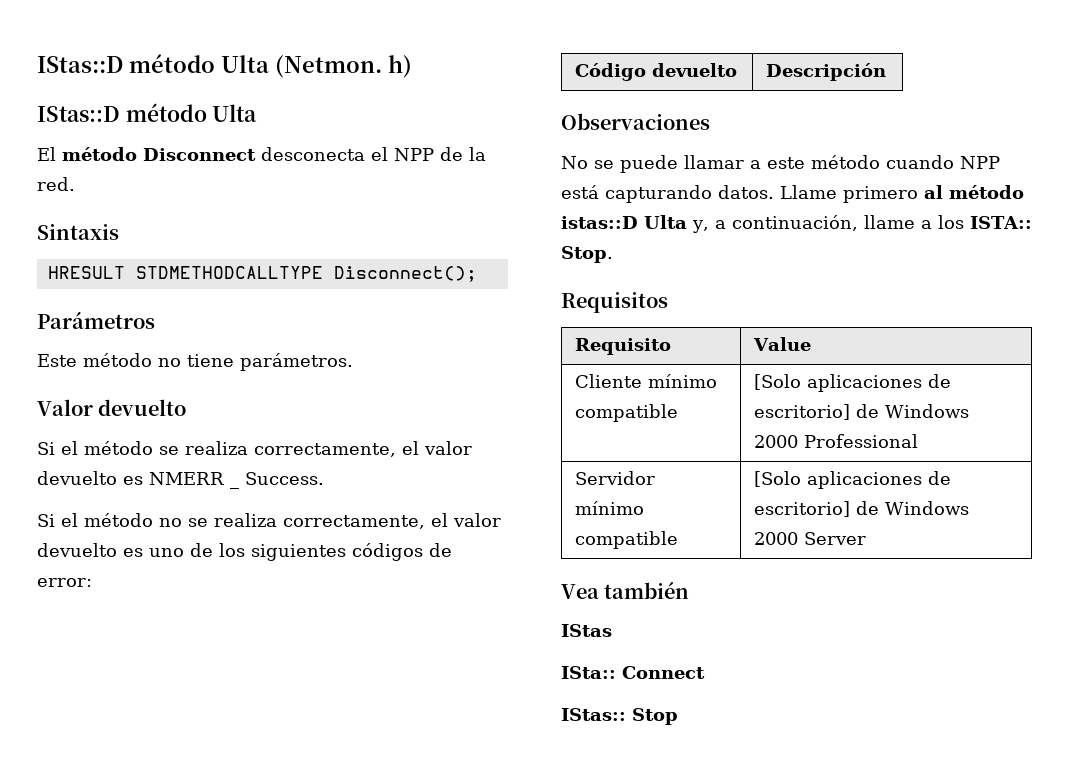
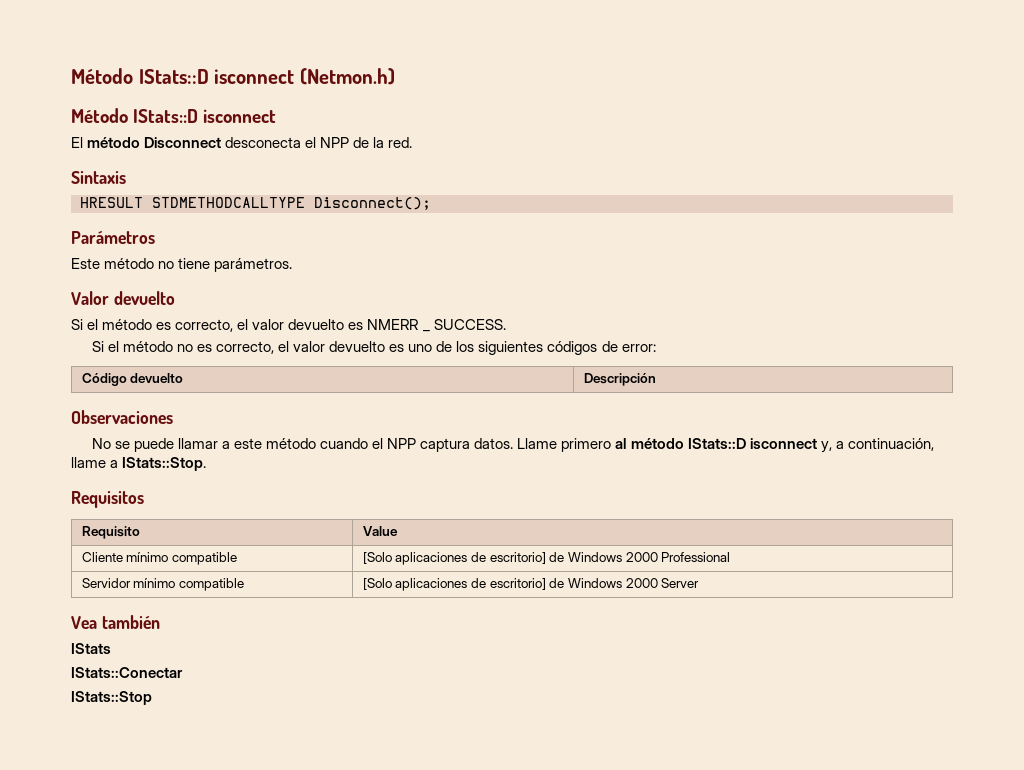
- IStas::D método Ulta (Netmon. h)
- IStas::D método Ulta
+ Método IStats::D isconnect (Netmon.h)
+ Método IStats::D isconnect
- Si el método se realiza correctamente, el valor devuelto es NMERR _ Success.
+ Si el método es correcto, el valor devuelto es NMERR _ SUCCESS.
- Si el método no se realiza correctamente, el valor devuelto es uno de los siguientes códigos de error:
+ Si el método no es correcto, el valor devuelto es uno de los siguientes códigos de error:
- No se puede llamar a este método cuando NPP está capturando datos.
+ No se puede llamar a este método cuando el NPP captura datos.
- Llame primero al método istas::D Ulta y, a continuación, llame a los ISTA:: Stop.
+ Llame primero al método IStats::D isconnect y, a continuación, llame a IStats::Stop.
- IStas
- ISta:: Connect
- IStas:: Stop
+ IStats
+ IStats::Conectar
+ IStats::Stop

